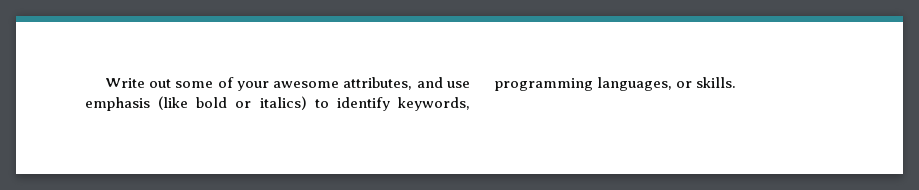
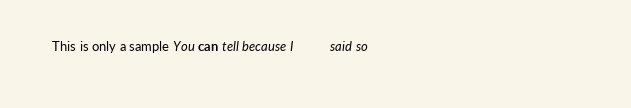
- Write out some of your awesome attributes, and use emphasis (like bold or italics) to identify keywords, programming languages, or skills.
+ This is only a sample You can tell because I said so

